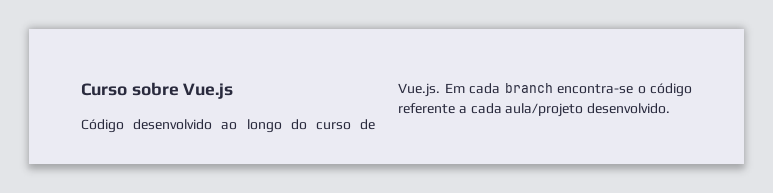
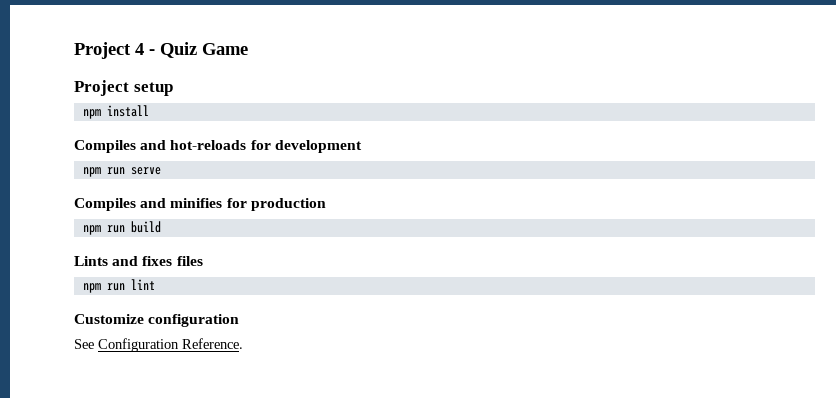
- Curso sobre Vue.js
- Código desenvolvido ao longo do curso de Vue.js. Em cada branch encontra-se o código referente a cada aula/projeto desenvolvido.
+ Project 4 - Quiz Game
+ Project setup
+ npm install
+ Compiles and hot-reloads for development
+ npm run serve
+ Compiles and minifies for production
+ npm run build
+ Lints and fixes files
+ npm run lint
+ Customize configuration
+ See Configuration Reference.

